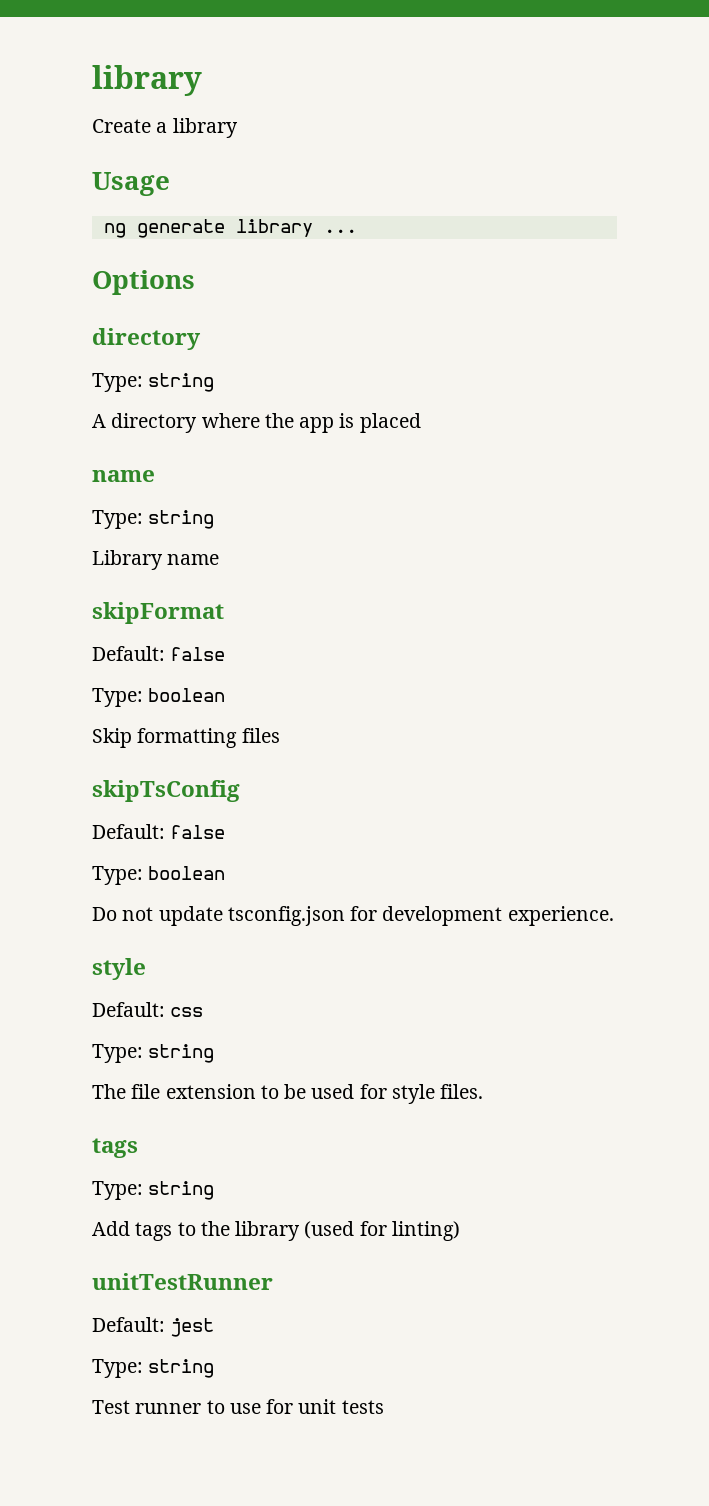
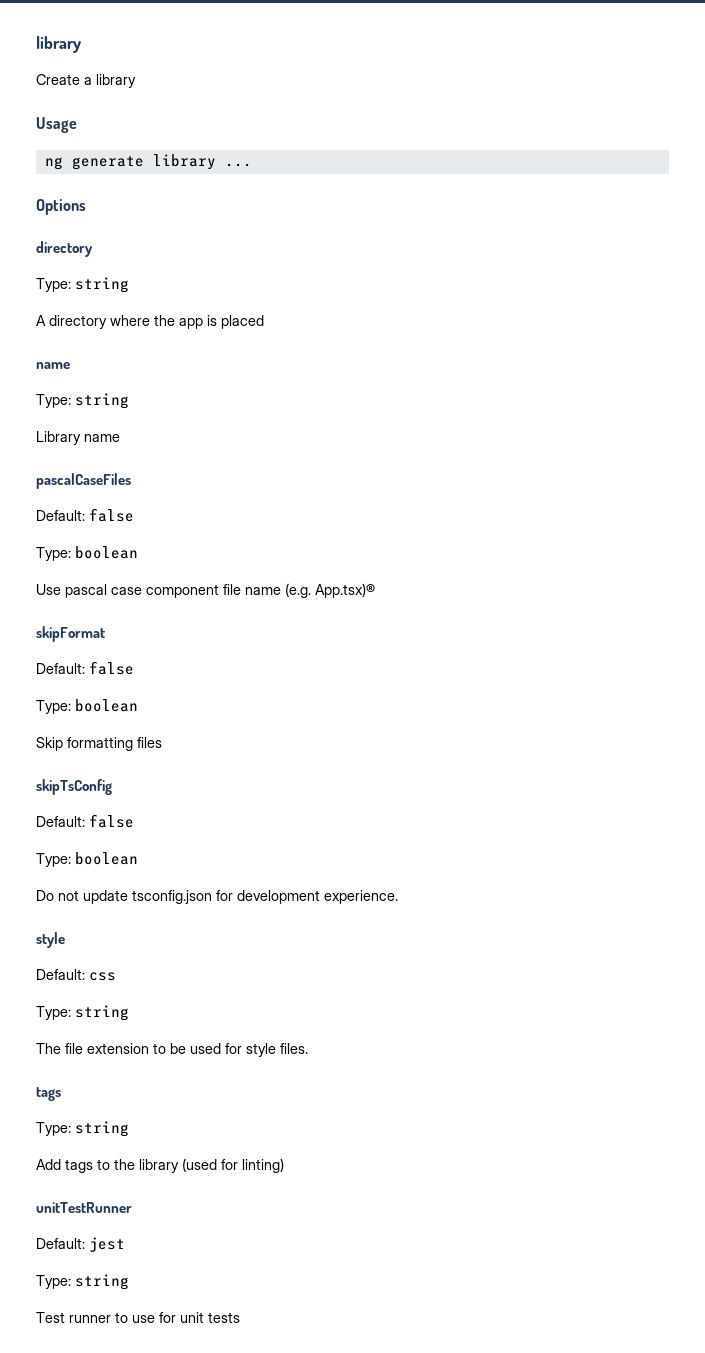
+ pascalCaseFiles
+ Default: false
+ Type: boolean
+ Use pascal case component file name (e.g. App.tsx)®

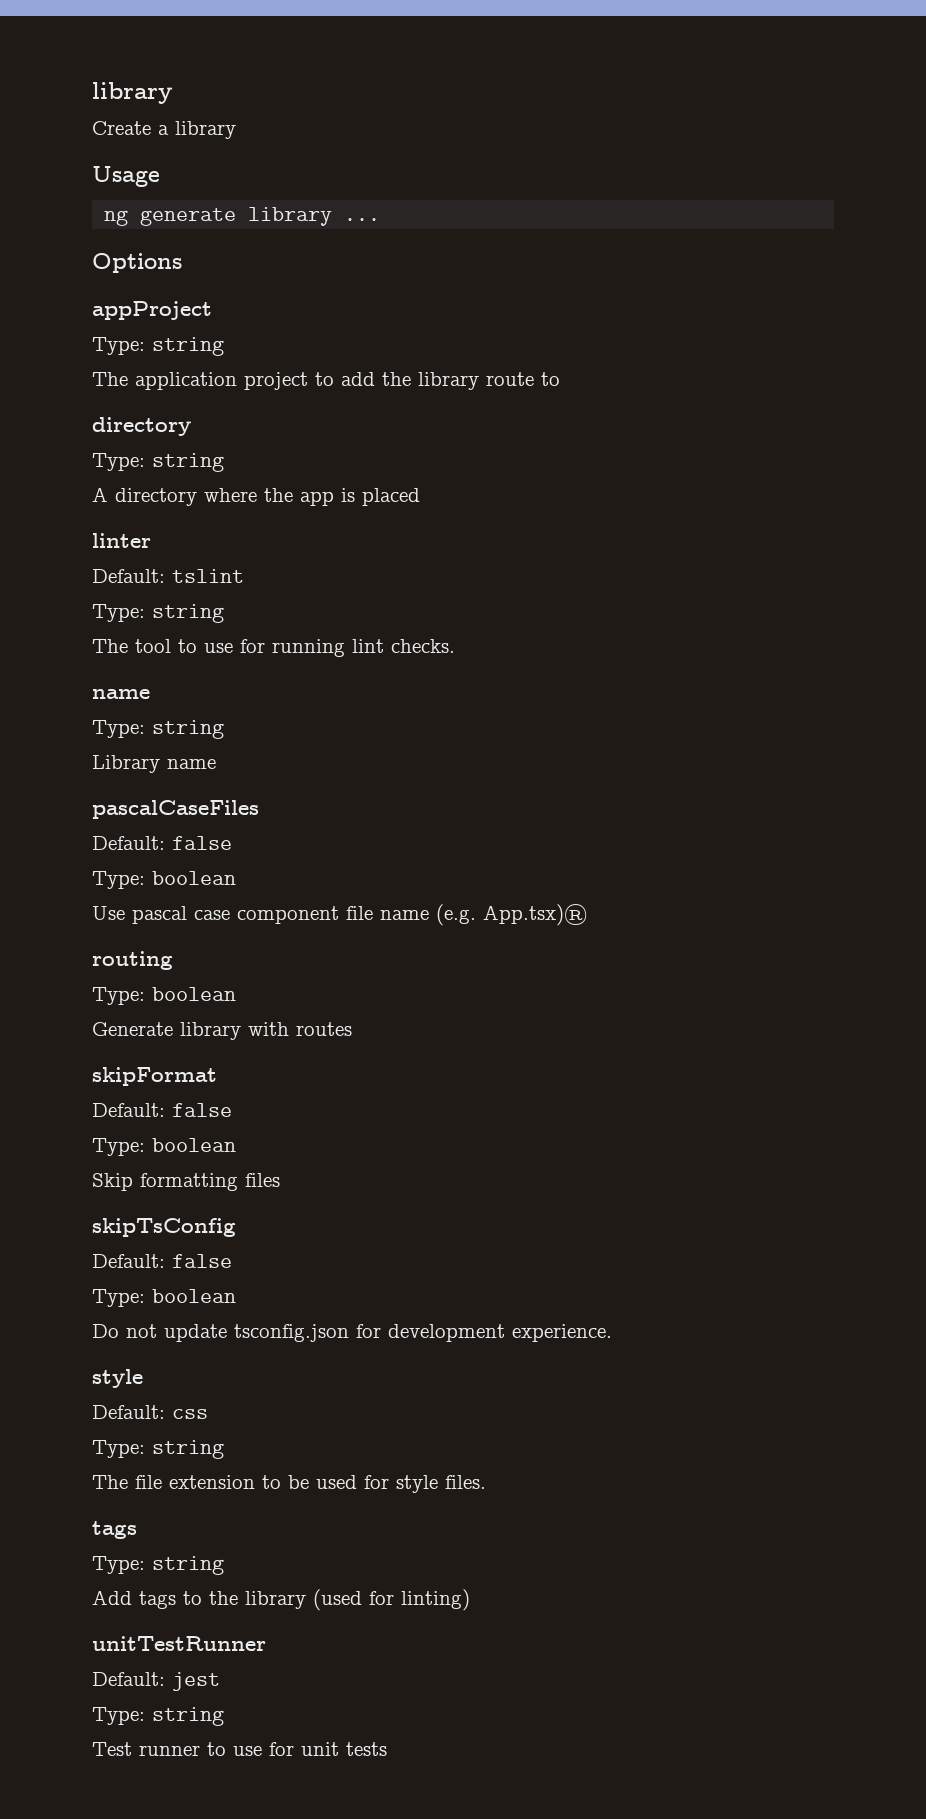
+ appProject
+ Type: string
+ The application project to add the library route to
+ linter
+ Default: tslint
+ Type: string
+ The tool to use for running lint checks.
+ routing
+ Type: boolean
+ Generate library with routes

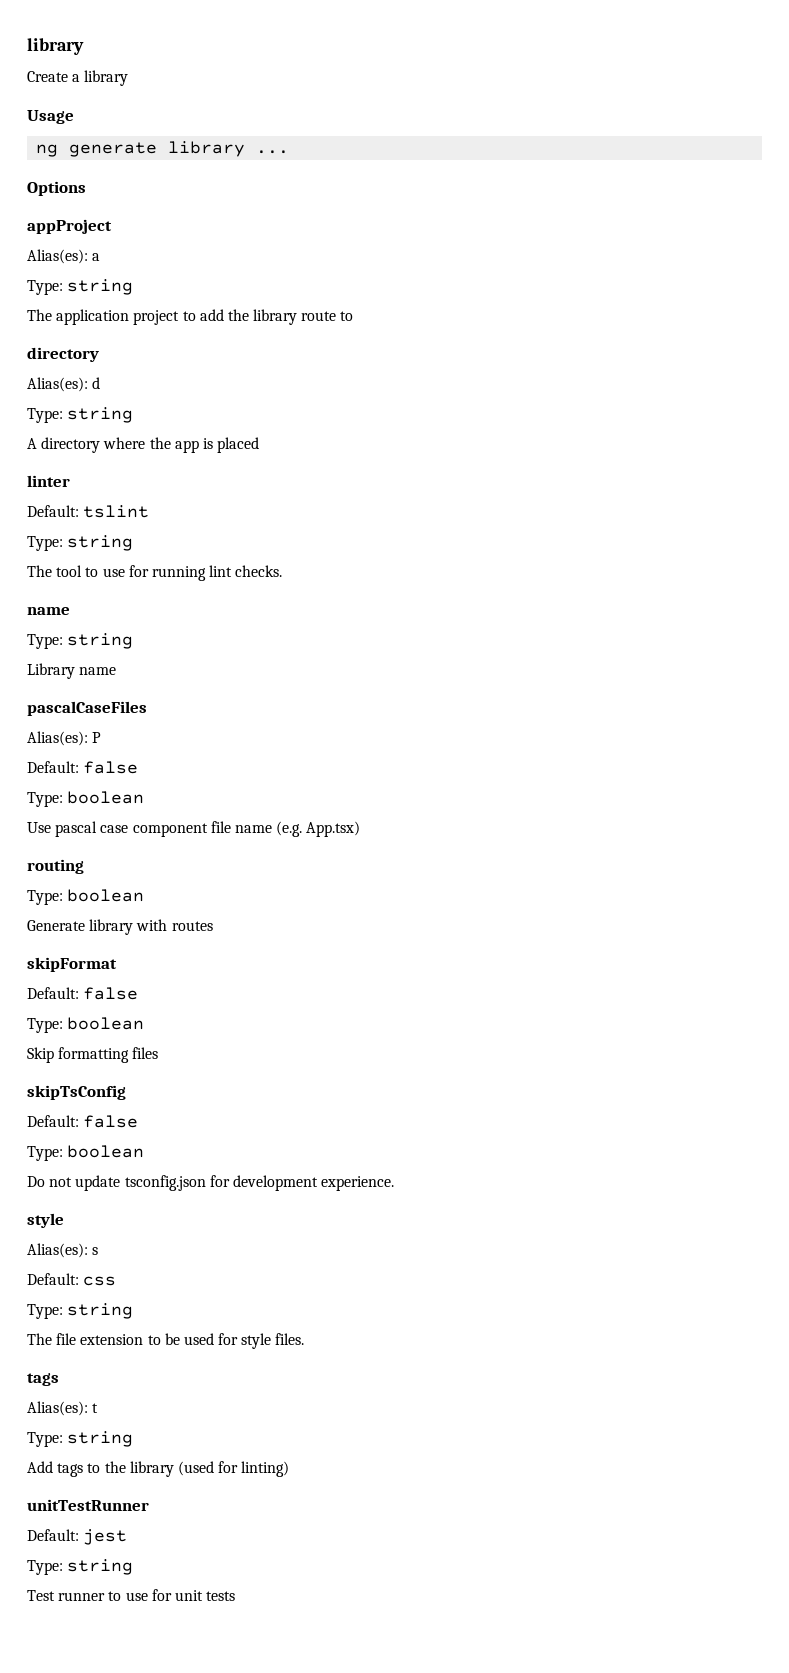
+ Alias(es): a
+ Alias(es): d
+ Alias(es): P
- Use pascal case component file name (e.g. App.tsx)®
+ Use pascal case component file name (e.g. App.tsx)
+ Alias(es): s
+ Alias(es): t

